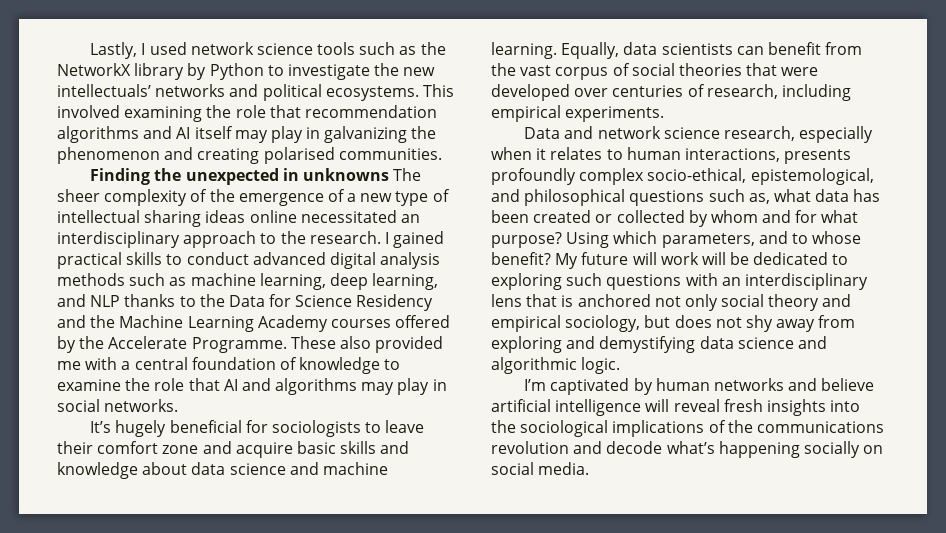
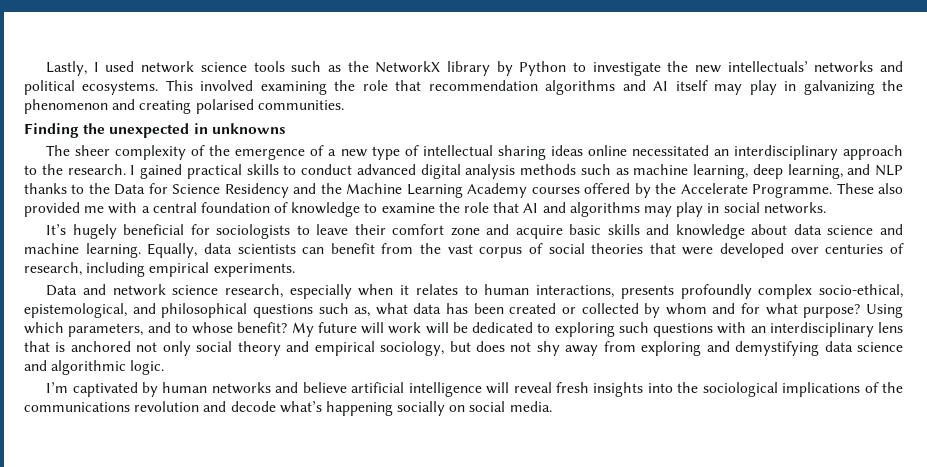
- Finding the unexpected in unknowns The sheer complexity of the emergence of a new type of intellectual sharing ideas online necessitated an interdisciplinary approach to the research.
+ Finding the unexpected in unknowns
+ The sheer complexity of the emergence of a new type of intellectual sharing ideas online necessitated an interdisciplinary approach to the research.

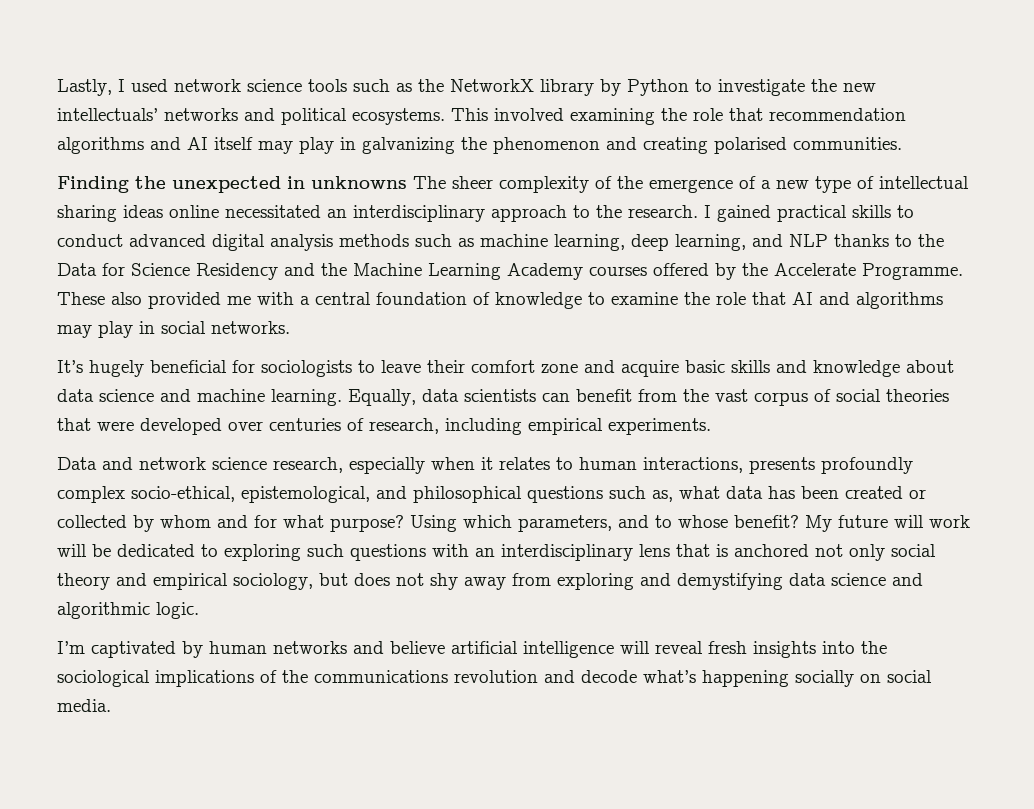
- Finding the unexpected in unknowns
- The sheer complexity of the emergence of a new type of intellectual sharing ideas online necessitated an interdisciplinary approach to the research.
+ Finding the unexpected in unknowns The sheer complexity of the emergence of a new type of intellectual sharing ideas online necessitated an interdisciplinary approach to the research.

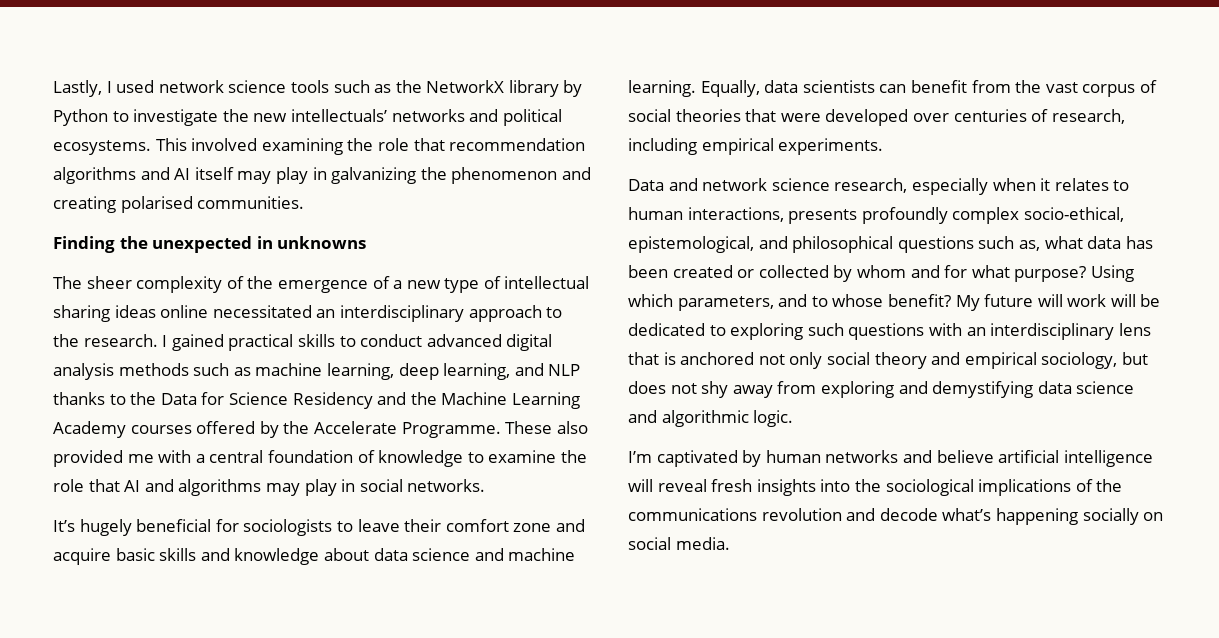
- Finding the unexpected in unknowns The sheer complexity of the emergence of a new type of intellectual sharing ideas online necessitated an interdisciplinary approach to the research.
+ Finding the unexpected in unknowns
+ The sheer complexity of the emergence of a new type of intellectual sharing ideas online necessitated an interdisciplinary approach to the research.

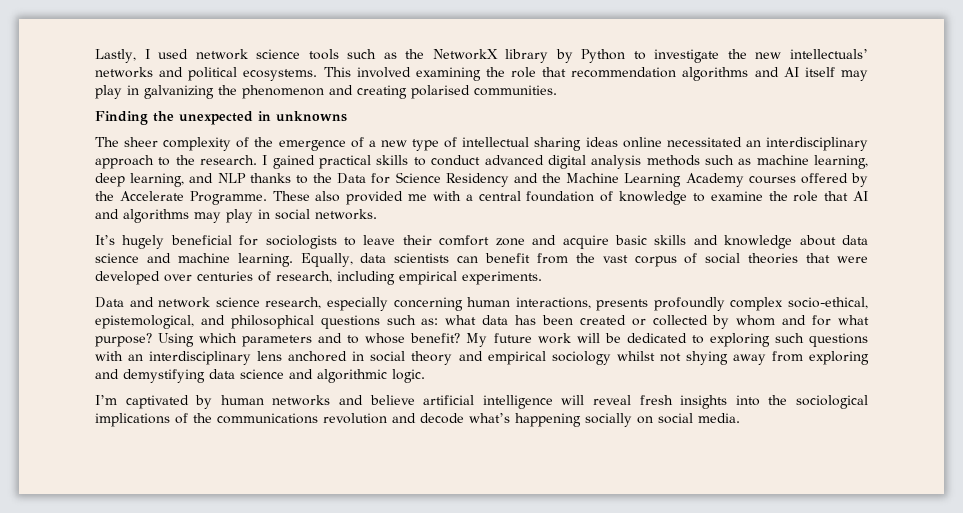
- Data and network science research, especially when it relates to human interactions, presents profoundly complex socio-ethical, epistemological, and philosophical questions such as, what data has been created or collected by whom and for what purpose?
+ Data and network science research, especially concerning human interactions, presents profoundly complex socio-ethical, epistemological, and philosophical questions such as: what data has been created or collected by whom and for what purpose?
- Using which parameters, and to whose benefit?
+ Using which parameters and to whose benefit?
- My future will work will be dedicated to exploring such questions with an interdisciplinary lens that is anchored not only social theory and empirical sociology, but does not shy away from exploring and demystifying data science and algorithmic logic.
+ My future work will be dedicated to exploring such questions with an interdisciplinary lens anchored in social theory and empirical sociology whilst not shying away from exploring and demystifying data science and algorithmic logic.

